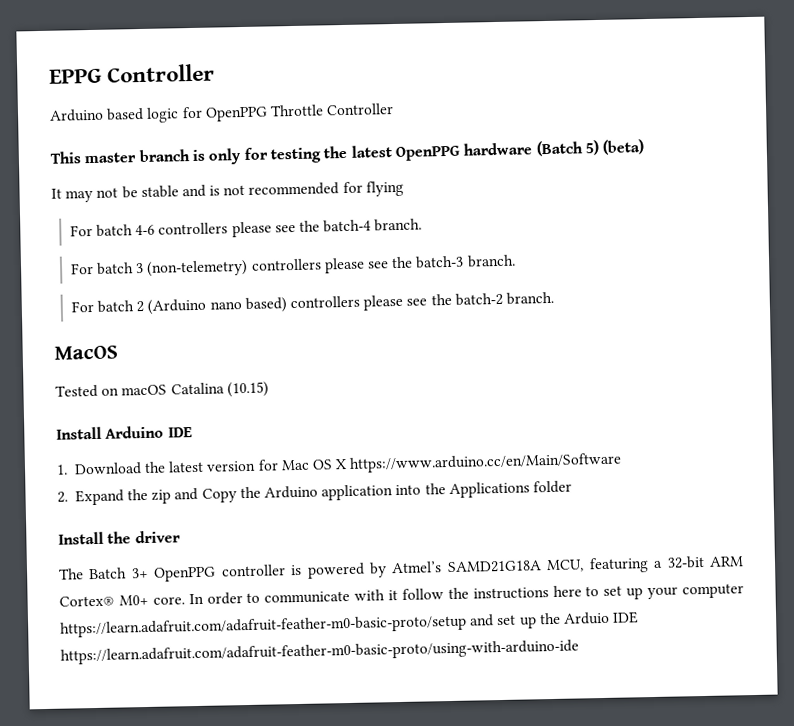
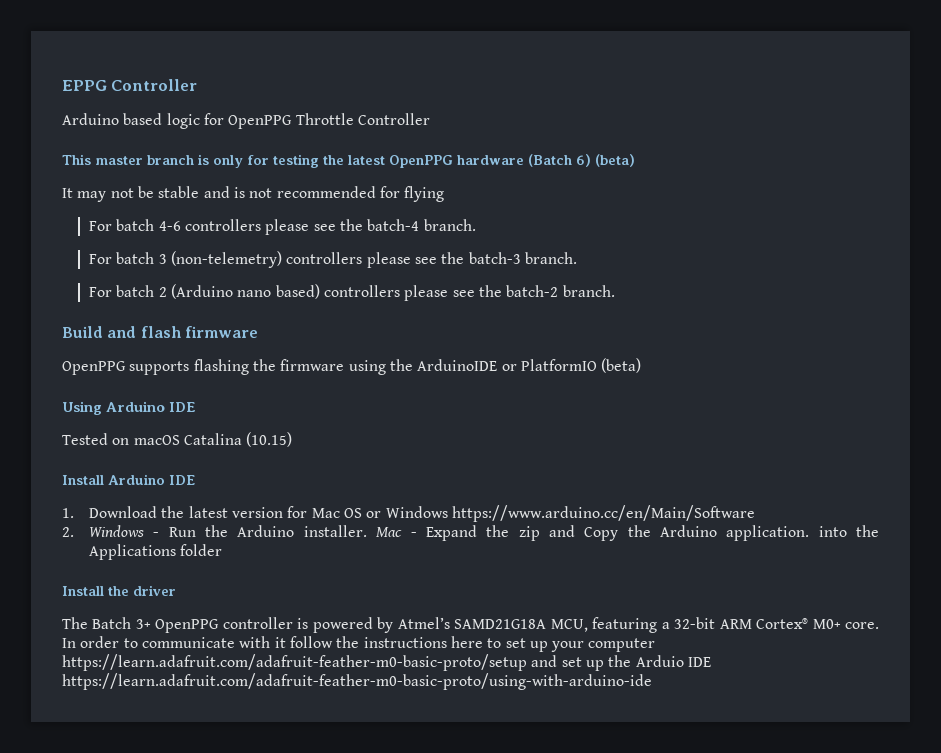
- This master branch is only for testing the latest OpenPPG hardware (Batch 5) (beta)
+ This master branch is only for testing the latest OpenPPG hardware (Batch 6) (beta)
- MacOS
+ Build and flash firmware
+ OpenPPG supports flashing the firmware using the ArduinoIDE or PlatformIO (beta)
+ Using Arduino IDE
- 1. Download the latest version for Mac OS X https://www.arduino.cc/en/Main/Software
+ 1. Download the latest version for Mac OS or Windows https://www.arduino.cc/en/Main/Software
- 2. Expand the zip and Copy the Arduino application into the Applications folder
+ 2. Windows - Run the Arduino installer. Mac - Expand the zip and Copy the Arduino application. into the Applications folder

